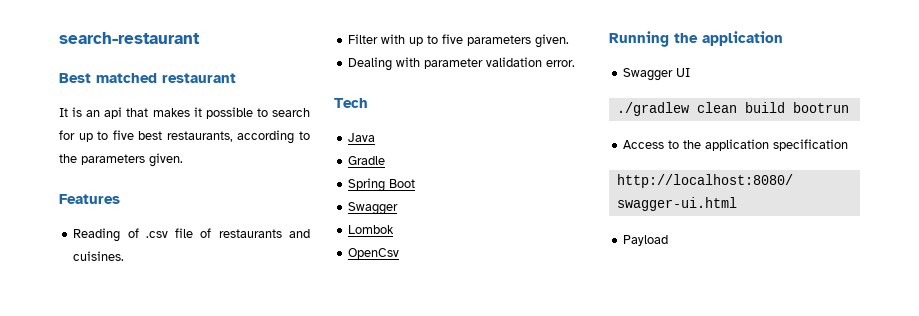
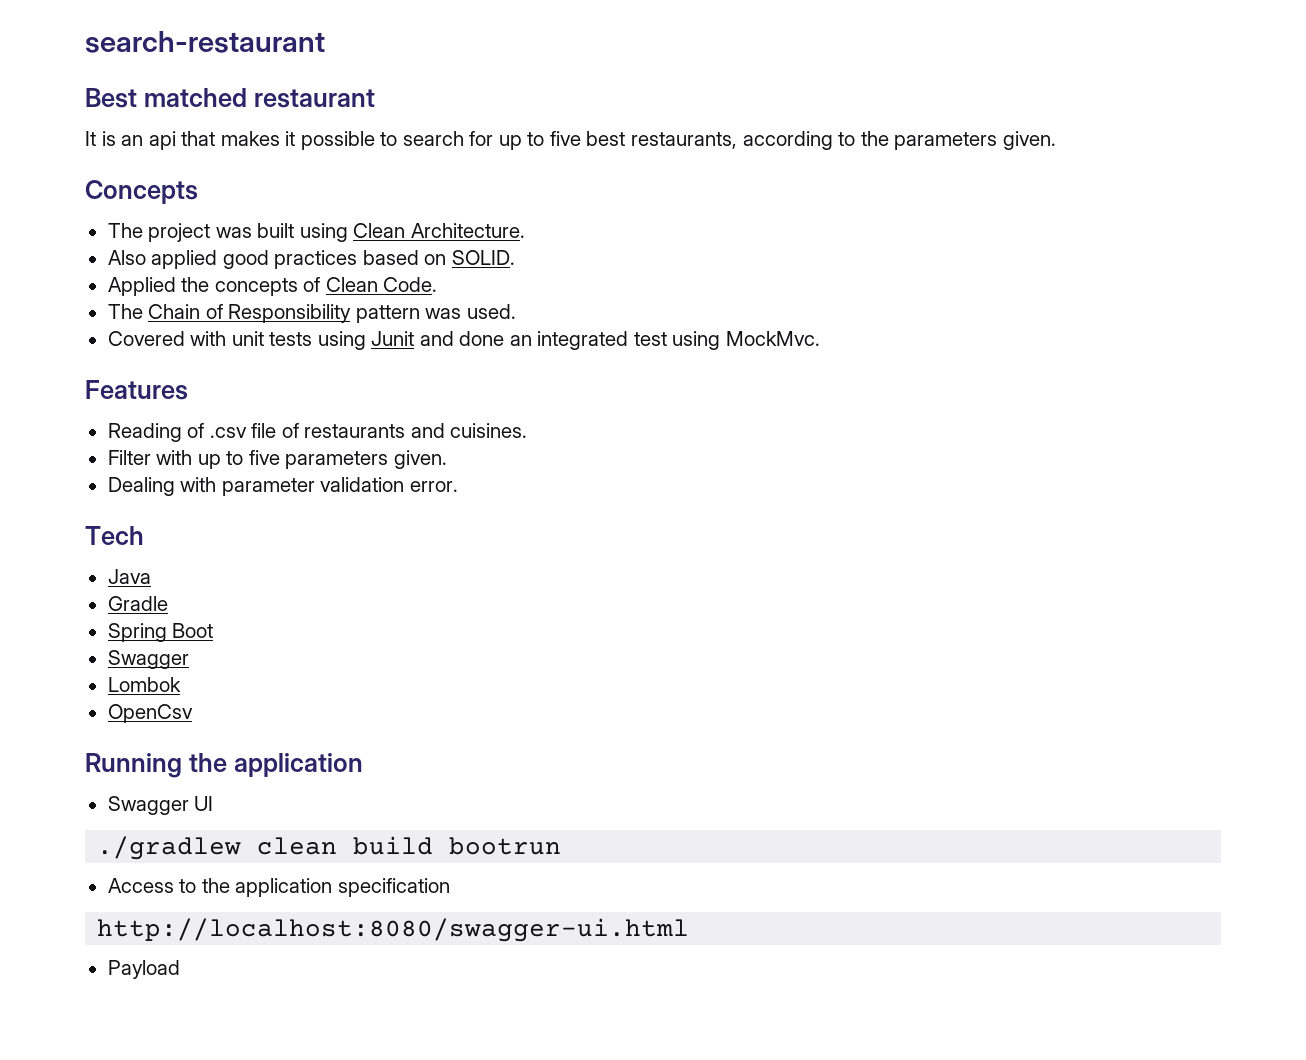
+ Concepts
+ The project was built using Clean Architecture.
+ Also applied good practices based on SOLID.
+ Applied the concepts of Clean Code.
+ The Chain of Responsibility pattern was used.
+ Covered with unit tests using Junit and done an integrated test using MockMvc.

